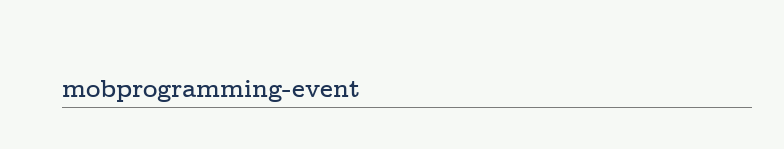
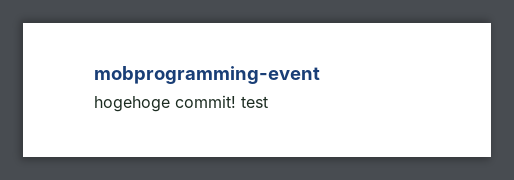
+ hogehoge commit! test

